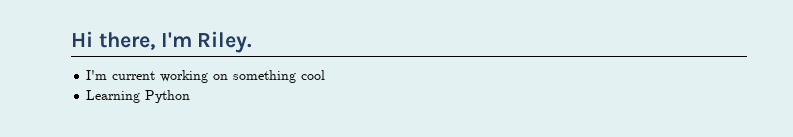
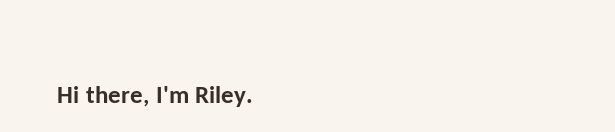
- I'm current working on something cool
- Learning Python

